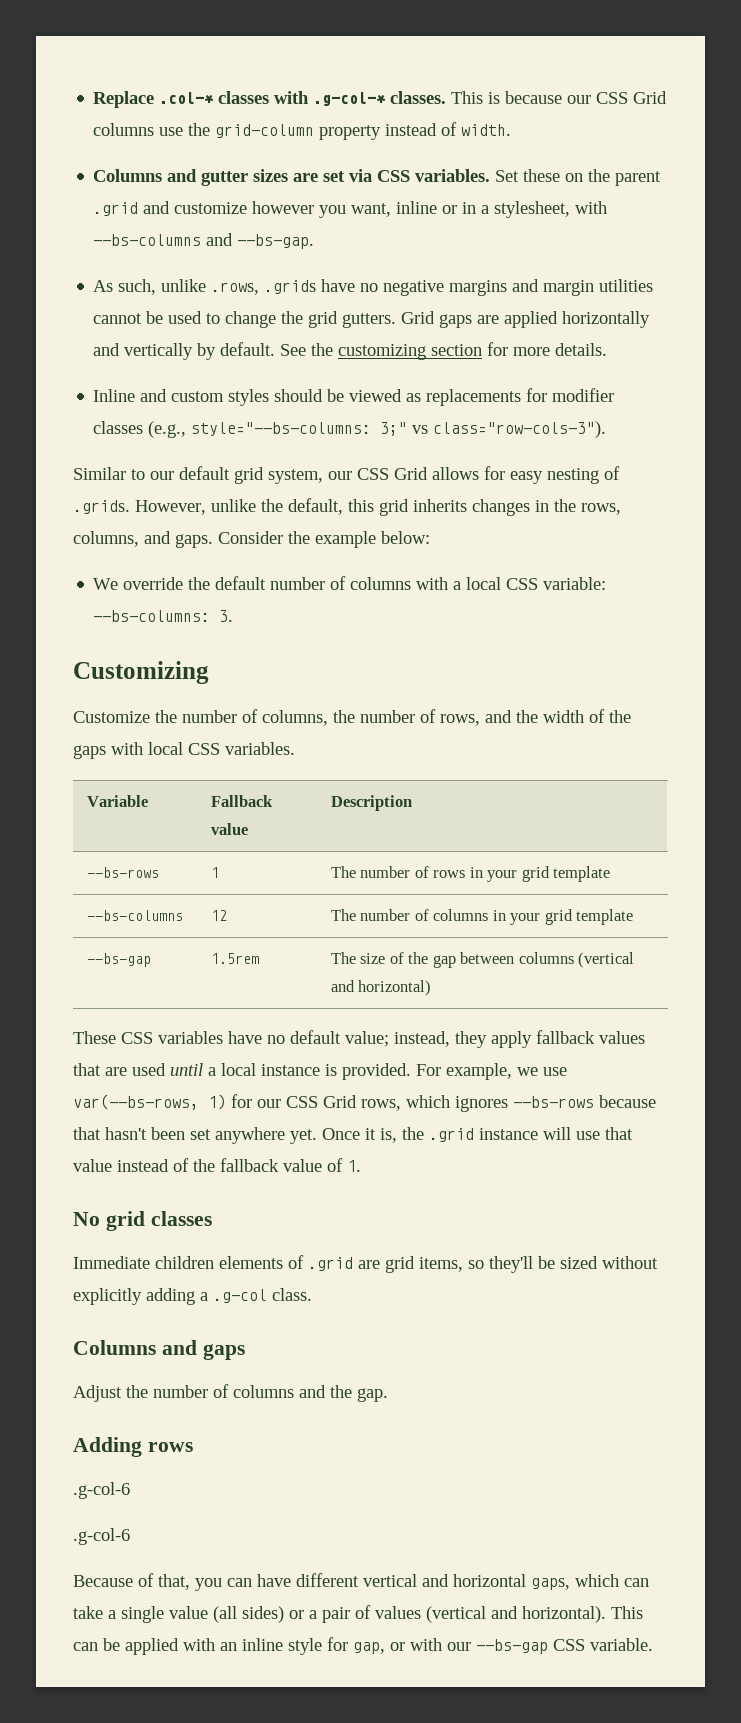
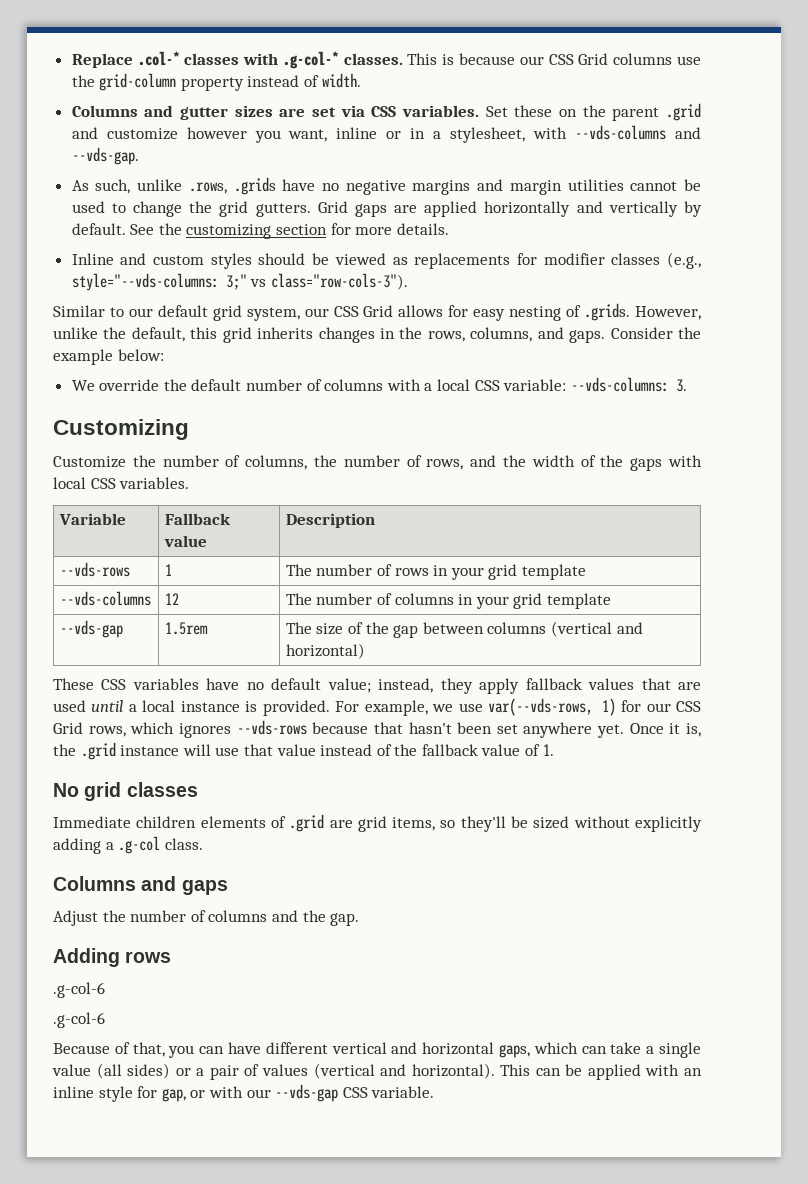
- Set these on the parent .grid and customize however you want, inline or in a stylesheet, with --bs-columns and --bs-gap.
+ Set these on the parent .grid and customize however you want, inline or in a stylesheet, with --vds-columns and --vds-gap.
- Inline and custom styles should be viewed as replacements for modifier classes (e.g., style="--bs-columns: 3;" vs class="row-cols-3").
+ Inline and custom styles should be viewed as replacements for modifier classes (e.g., style="--vds-columns: 3;" vs class="row-cols-3").
- We override the default number of columns with a local CSS variable: --bs-columns: 3.
+ We override the default number of columns with a local CSS variable: --vds-columns: 3.
- --bs-rows | 1 | The number of rows in your grid template
+ --vds-rows | 1 | The number of rows in your grid template
- --bs-columns | 12 | The number of columns in your grid template
+ --vds-columns | 12 | The number of columns in your grid template
- --bs-gap | 1.5rem | The size of the gap between columns (vertical and horizontal)
+ --vds-gap | 1.5rem | The size of the gap between columns (vertical and horizontal)
- For example, we use var(--bs-rows, 1) for our CSS Grid rows, which ignores --bs-rows because that hasn't been set anywhere yet.
+ For example, we use var(--vds-rows, 1) for our CSS Grid rows, which ignores --vds-rows because that hasn't been set anywhere yet.
- This can be applied with an inline style for gap, or with our --bs-gap CSS variable.
+ This can be applied with an inline style for gap, or with our --vds-gap CSS variable.

